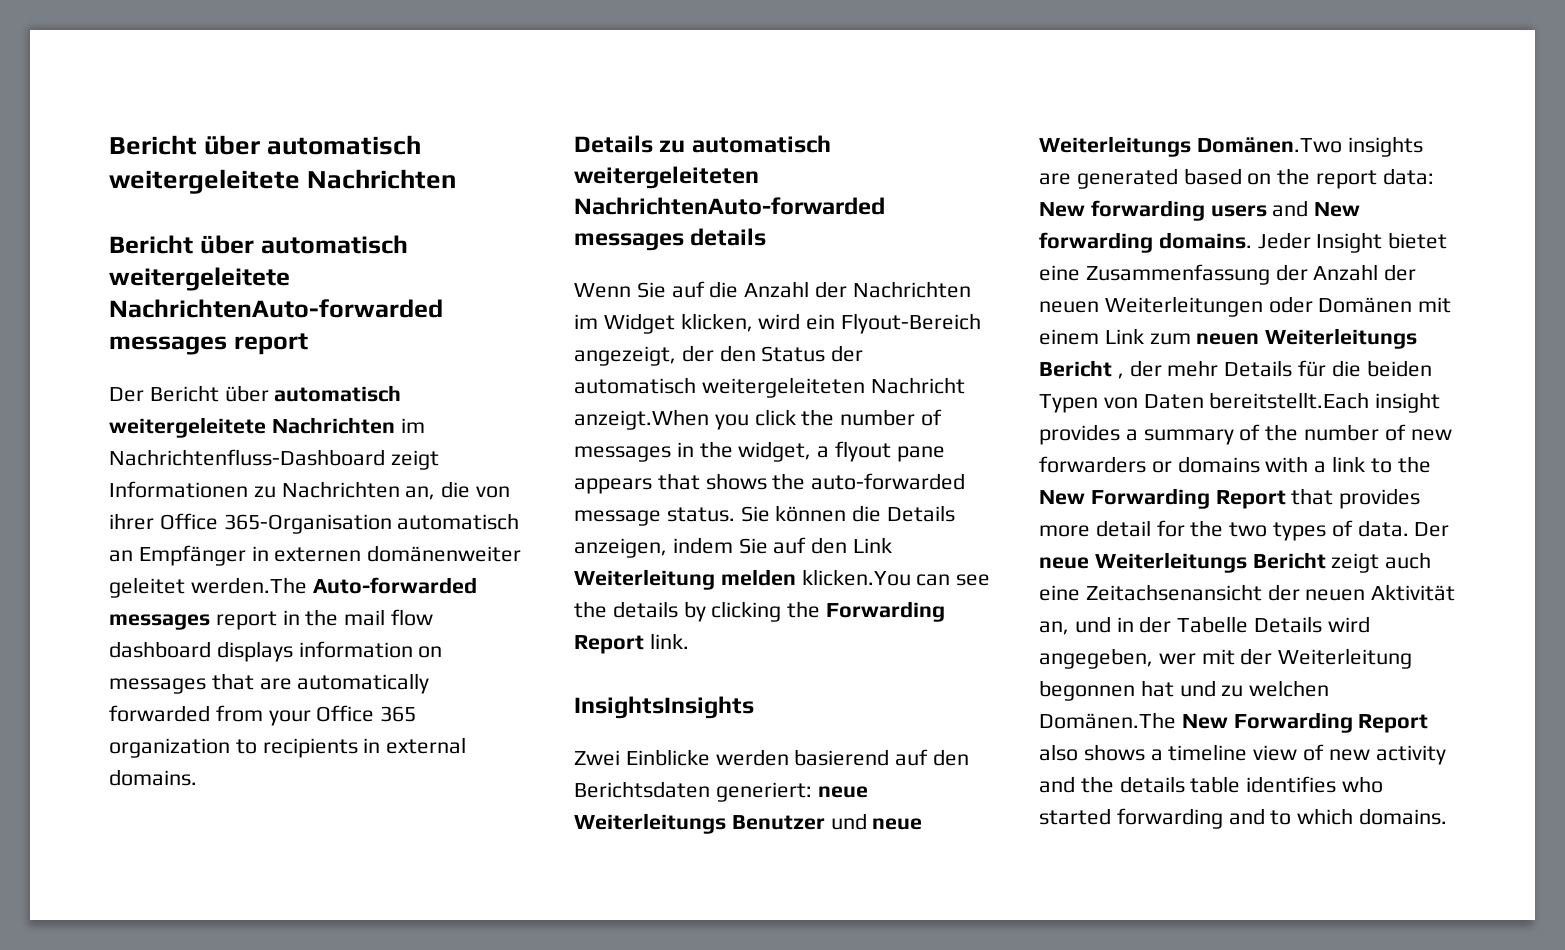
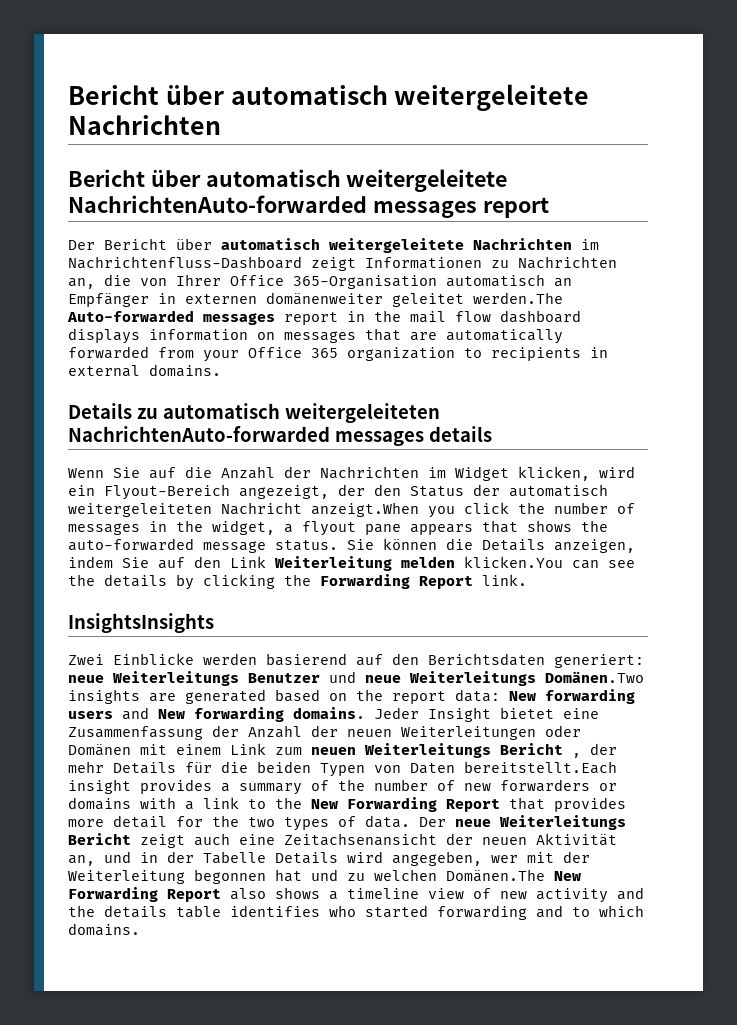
- Der Bericht über automatisch weitergeleitete Nachrichten im Nachrichtenfluss-Dashboard zeigt Informationen zu Nachrichten an, die von ihrer Office 365-Organisation automatisch an Empfänger in externen domänenweiter geleitet werden.The Auto-forwarded messages report in the mail flow dashboard displays information on messages that are automatically forwarded from your Office 365 organization to recipients in external domains.
+ Der Bericht über automatisch weitergeleitete Nachrichten im Nachrichtenfluss-Dashboard zeigt Informationen zu Nachrichten an, die von Ihrer Office 365-Organisation automatisch an Empfänger in externen domänenweiter geleitet werden.The Auto-forwarded messages report in the mail flow dashboard displays information on messages that are automatically forwarded from your Office 365 organization to recipients in external domains.

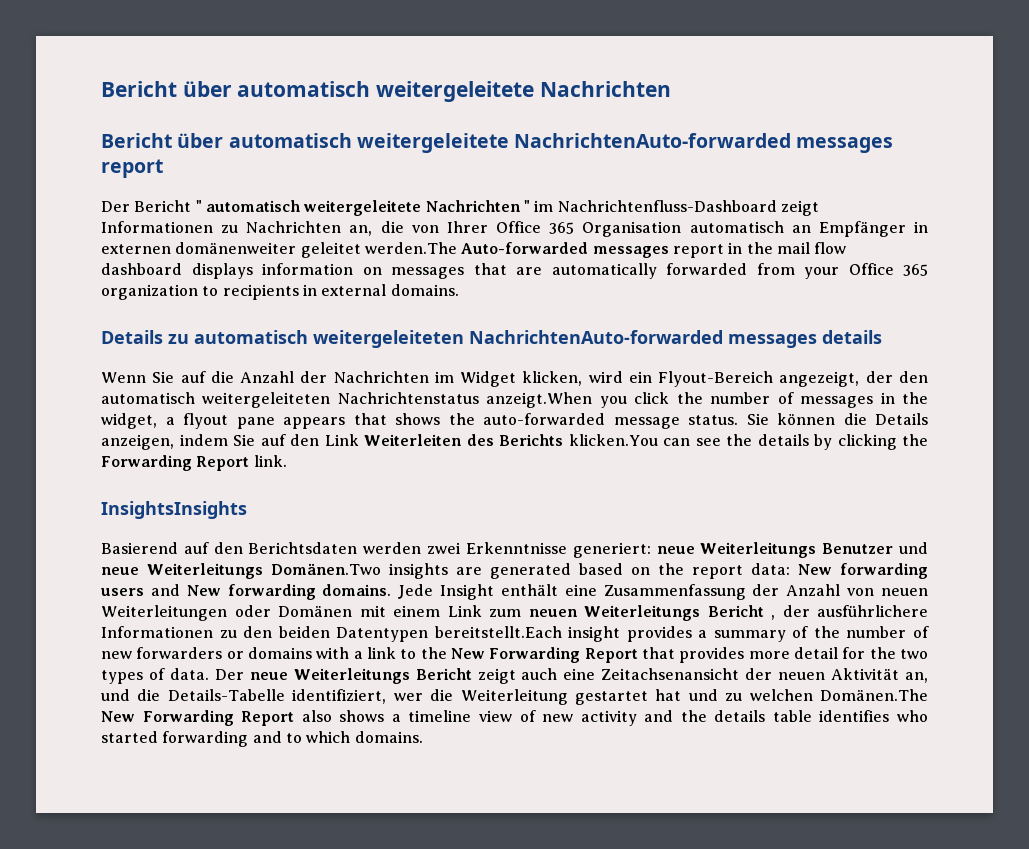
- Der Bericht über automatisch weitergeleitete Nachrichten im Nachrichtenfluss-Dashboard zeigt Informationen zu Nachrichten an, die von Ihrer Office 365-Organisation automatisch an Empfänger in externen domänenweiter geleitet werden.The Auto-forwarded messages report in the mail flow dashboard displays information on messages that are automatically forwarded from your Office 365 organization to recipients in external domains.
+ Der Bericht " automatisch weitergeleitete Nachrichten " im Nachrichtenfluss-Dashboard zeigt Informationen zu Nachrichten an, die von Ihrer Office 365 Organisation automatisch an Empfänger in externen domänenweiter geleitet werden.The Auto-forwarded messages report in the mail flow dashboard displays information on messages that are automatically forwarded from your Office 365 organization to recipients in external domains.
- Wenn Sie auf die Anzahl der Nachrichten im Widget klicken, wird ein Flyout-Bereich angezeigt, der den Status der automatisch weitergeleiteten Nachricht anzeigt.When you click the number of messages in the widget, a flyout pane appears that shows the auto-forwarded message status.
+ Wenn Sie auf die Anzahl der Nachrichten im Widget klicken, wird ein Flyout-Bereich angezeigt, der den automatisch weitergeleiteten Nachrichtenstatus anzeigt.When you click the number of messages in the widget, a flyout pane appears that shows the auto-forwarded message status.
- Sie können die Details anzeigen, indem Sie auf den Link Weiterleitung melden klicken.You can see the details by clicking the Forwarding Report link.
+ Sie können die Details anzeigen, indem Sie auf den Link Weiterleiten des Berichts klicken.You can see the details by clicking the Forwarding Report link.
- Zwei Einblicke werden basierend auf den Berichtsdaten generiert: neue Weiterleitungs Benutzer und neue Weiterleitungs Domänen.Two insights are generated based on the report data: New forwarding users and New forwarding domains.
+ Basierend auf den Berichtsdaten werden zwei Erkenntnisse generiert: neue Weiterleitungs Benutzer und neue Weiterleitungs Domänen.Two insights are generated based on the report data: New forwarding users and New forwarding domains.
- Jeder Insight bietet eine Zusammenfassung der Anzahl der neuen Weiterleitungen oder Domänen mit einem Link zum neuen Weiterleitungs Bericht , der mehr Details für die beiden Typen von Daten bereitstellt.Each insight provides a summary of the number of new forwarders or domains with a link to the New Forwarding Report that provides more detail for the two types of data.
+ Jede Insight enthält eine Zusammenfassung der Anzahl von neuen Weiterleitungen oder Domänen mit einem Link zum neuen Weiterleitungs Bericht , der ausführlichere Informationen zu den beiden Datentypen bereitstellt.Each insight provides a summary of the number of new forwarders or domains with a link to the New Forwarding Report that provides more detail for the two types of data.
- Der neue Weiterleitungs Bericht zeigt auch eine Zeitachsenansicht der neuen Aktivität an, und in der Tabelle Details wird angegeben, wer mit der Weiterleitung begonnen hat und zu welchen Domänen.The New Forwarding Report also shows a timeline view of new activity and the details table identifies who started forwarding and to which domains.
+ Der neue Weiterleitungs Bericht zeigt auch eine Zeitachsenansicht der neuen Aktivität an, und die Details-Tabelle identifiziert, wer die Weiterleitung gestartet hat und zu welchen Domänen.The New Forwarding Report also shows a timeline view of new activity and the details table identifies who started forwarding and to which domains.

